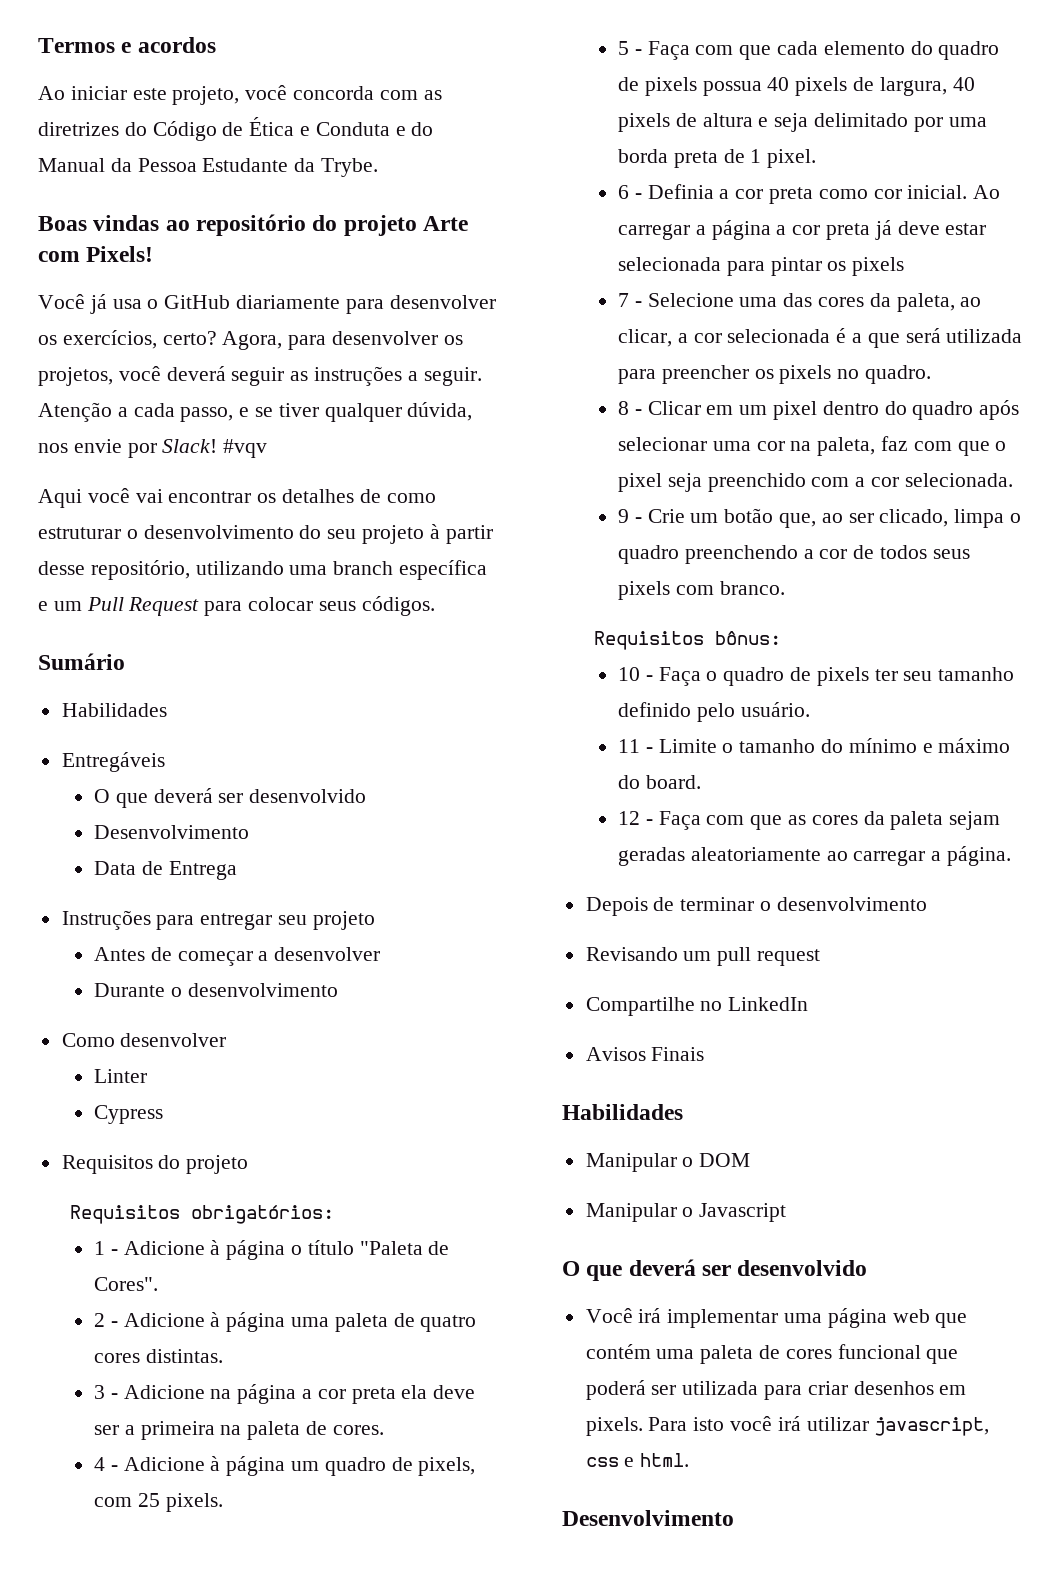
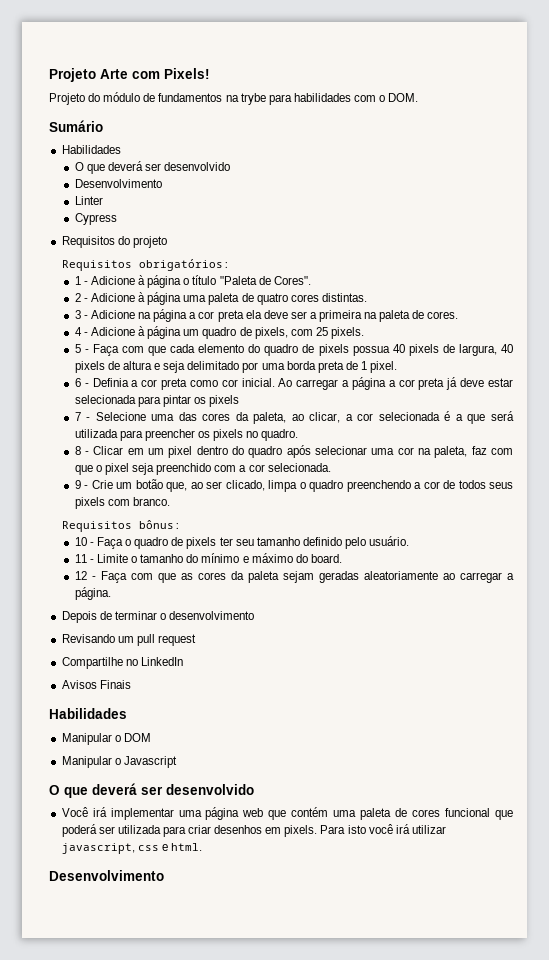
- Termos e acordos
- Ao iniciar este projeto, você concorda com as diretrizes do Código de Ética e Conduta e do Manual da Pessoa Estudante da Trybe.
- Boas vindas ao repositório do projeto Arte com Pixels!
- Você já usa o GitHub diariamente para desenvolver os exercícios, certo? Agora, para desenvolver os projetos, você deverá seguir as instruções a seguir. Atenção a cada passo, e se tiver qualquer dúvida, nos envie por Slack! #vqv
- Aqui você vai encontrar os detalhes de como estruturar o desenvolvimento do seu projeto à partir desse repositório, utilizando uma branch específica e um Pull Request para colocar seus códigos.
+ Projeto Arte com Pixels!
+ Projeto do módulo de fundamentos na trybe para habilidades com o DOM.
- Entregáveis
- Data de Entrega
- Instruções para entregar seu projeto
- Antes de começar a desenvolver
- Durante o desenvolvimento
- Como desenvolver

